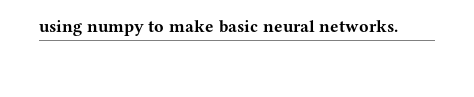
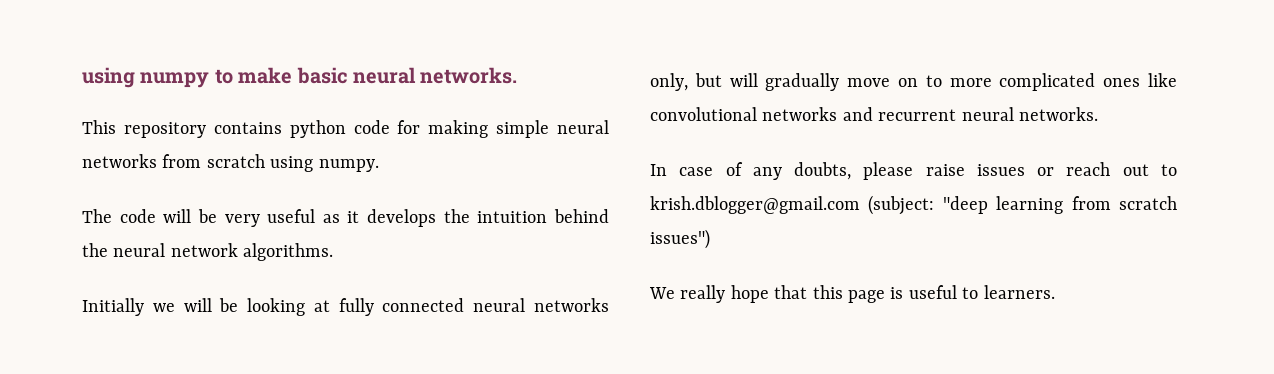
+ This repository contains python code for making simple neural networks from scratch using numpy.
+ The code will be very useful as it develops the intuition behind the neural network algorithms.
+ Initially we will be looking at fully connected neural networks only, but will gradually move on to more complicated ones like convolutional networks and recurrent neural networks.
+ In case of any doubts, please raise issues or reach out to krish.dblogger@gmail.com (subject: "deep learning from scratch issues")
+ We really hope that this page is useful to learners.

